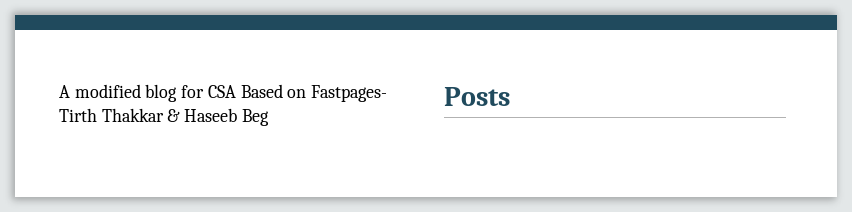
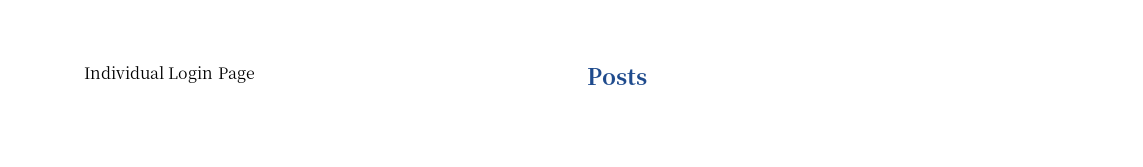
- A modified blog for CSA Based on Fastpages- Tirth Thakkar & Haseeb Beg
+ Individual Login Page

